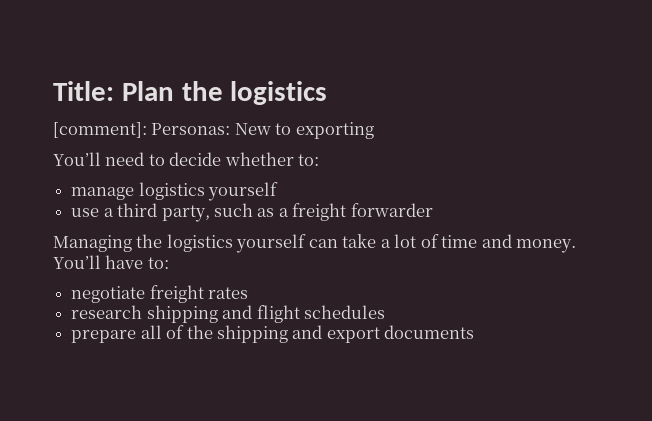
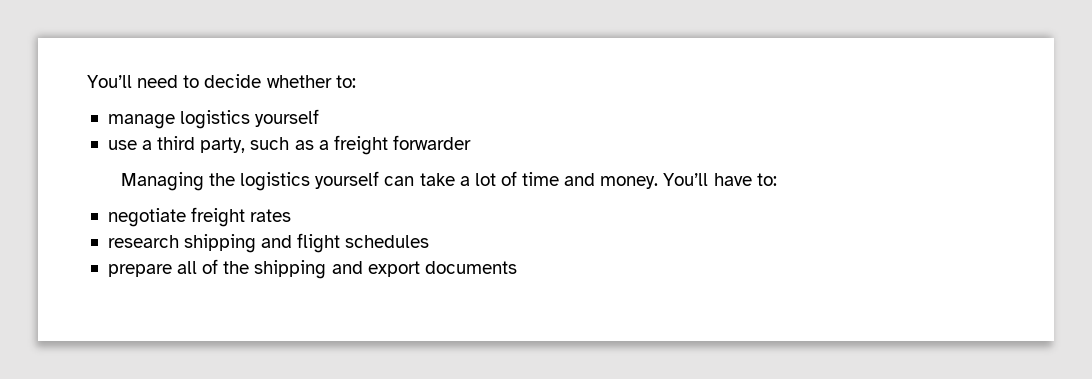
- Title: Plan the logistics
- [comment]: Personas: New to exporting

